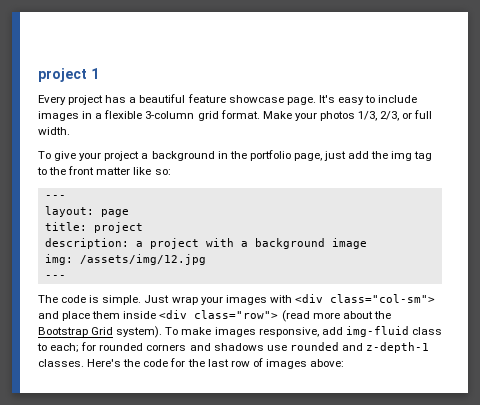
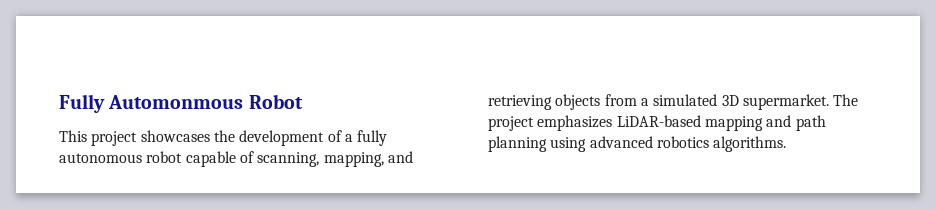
- project 1
- Every project has a beautiful feature showcase page. It's easy to include images in a flexible 3-column grid format. Make your photos 1/3, 2/3, or full width.
- To give your project a background in the portfolio page, just add the img tag to the front matter like so:
- ---
- layout: page
- title: project
- description: a project with a background image
- img: /assets/img/12.jpg
- ---
- The code is simple. Just wrap your images with <div class="col-sm"> and place them inside <div class="row"> (read more about the Bootstrap Grid system). To make images responsive, add img-fluid class to each; for rounded corners and shadows use rounded and z-depth-1 classes. Here's the code for the last row of images above:
+ Fully Automonmous Robot
+ This project showcases the development of a fully autonomous robot capable of scanning, mapping, and retrieving objects from a simulated 3D supermarket. The project emphasizes LiDAR-based mapping and path planning using advanced robotics algorithms.

